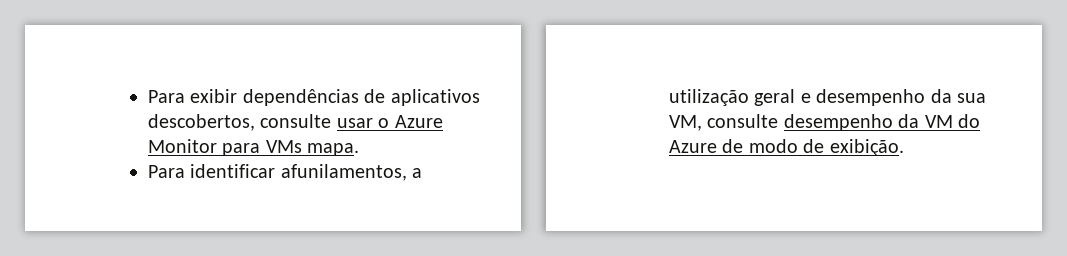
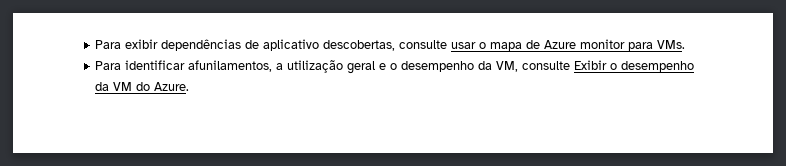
- Para exibir dependências de aplicativos descobertos, consulte usar o Azure Monitor para VMs mapa.
+ Para exibir dependências de aplicativo descobertas, consulte usar o mapa de Azure monitor para VMs.
- Para identificar afunilamentos, a utilização geral e desempenho da sua VM, consulte desempenho da VM do Azure de modo de exibição.
+ Para identificar afunilamentos, a utilização geral e o desempenho da VM, consulte Exibir o desempenho da VM do Azure.

